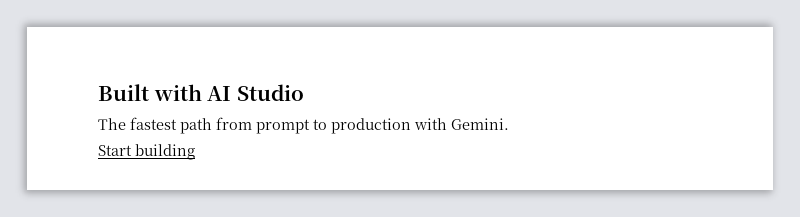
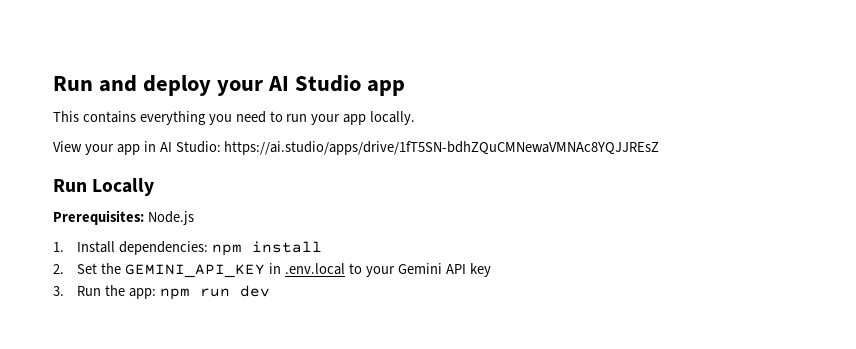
- Built with AI Studio
- The fastest path from prompt to production with Gemini.
- Start building
+ Run and deploy your AI Studio app
+ This contains everything you need to run your app locally.
+ View your app in AI Studio: https://ai.studio/apps/drive/1fT5SN-bdhZQuCMNewaVMNAc8YQJJREsZ
+ Run Locally
+ Prerequisites: Node.js
+ 1. Install dependencies: npm install
+ 2. Set the GEMINI_API_KEY in .env.local to your Gemini API key
+ 3. Run the app: npm run dev

